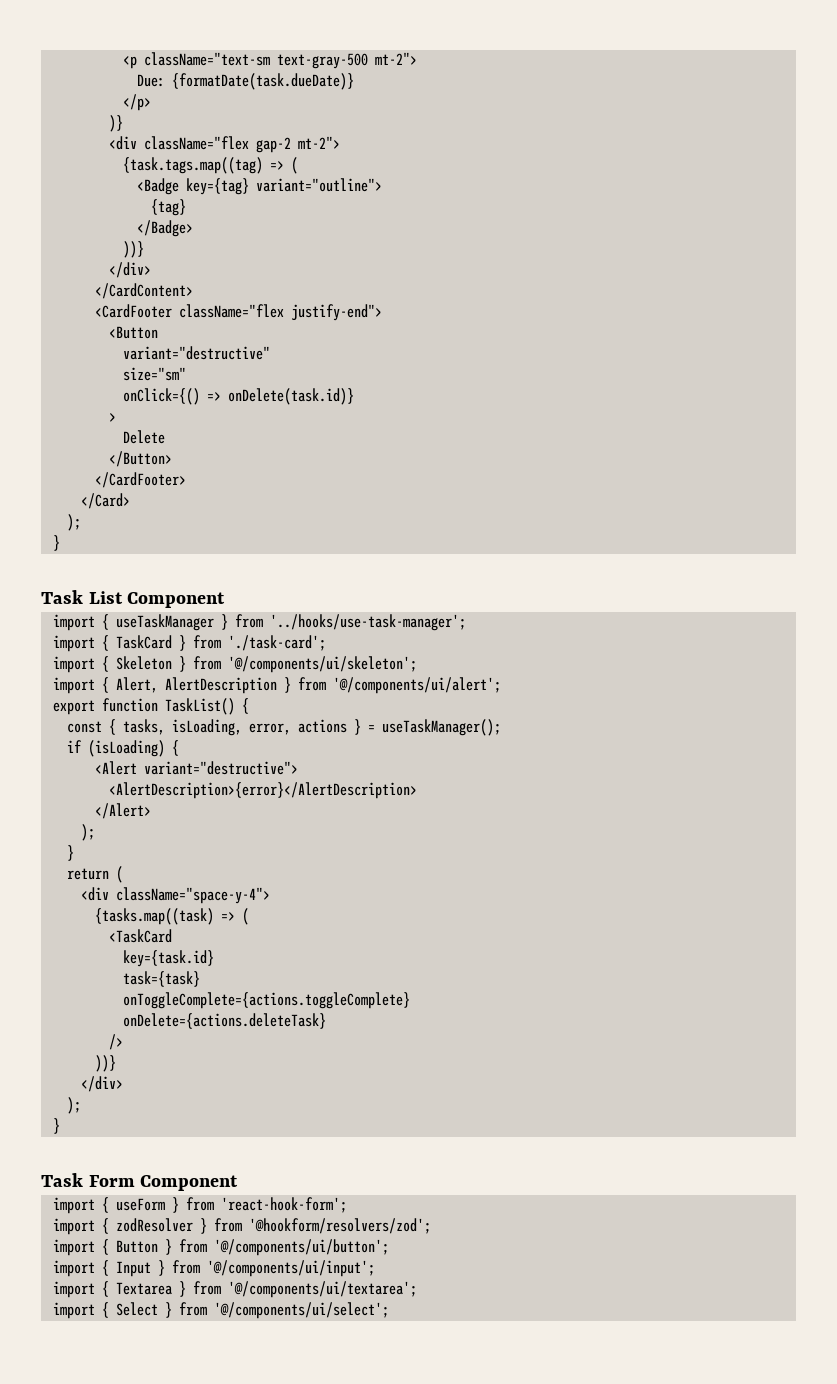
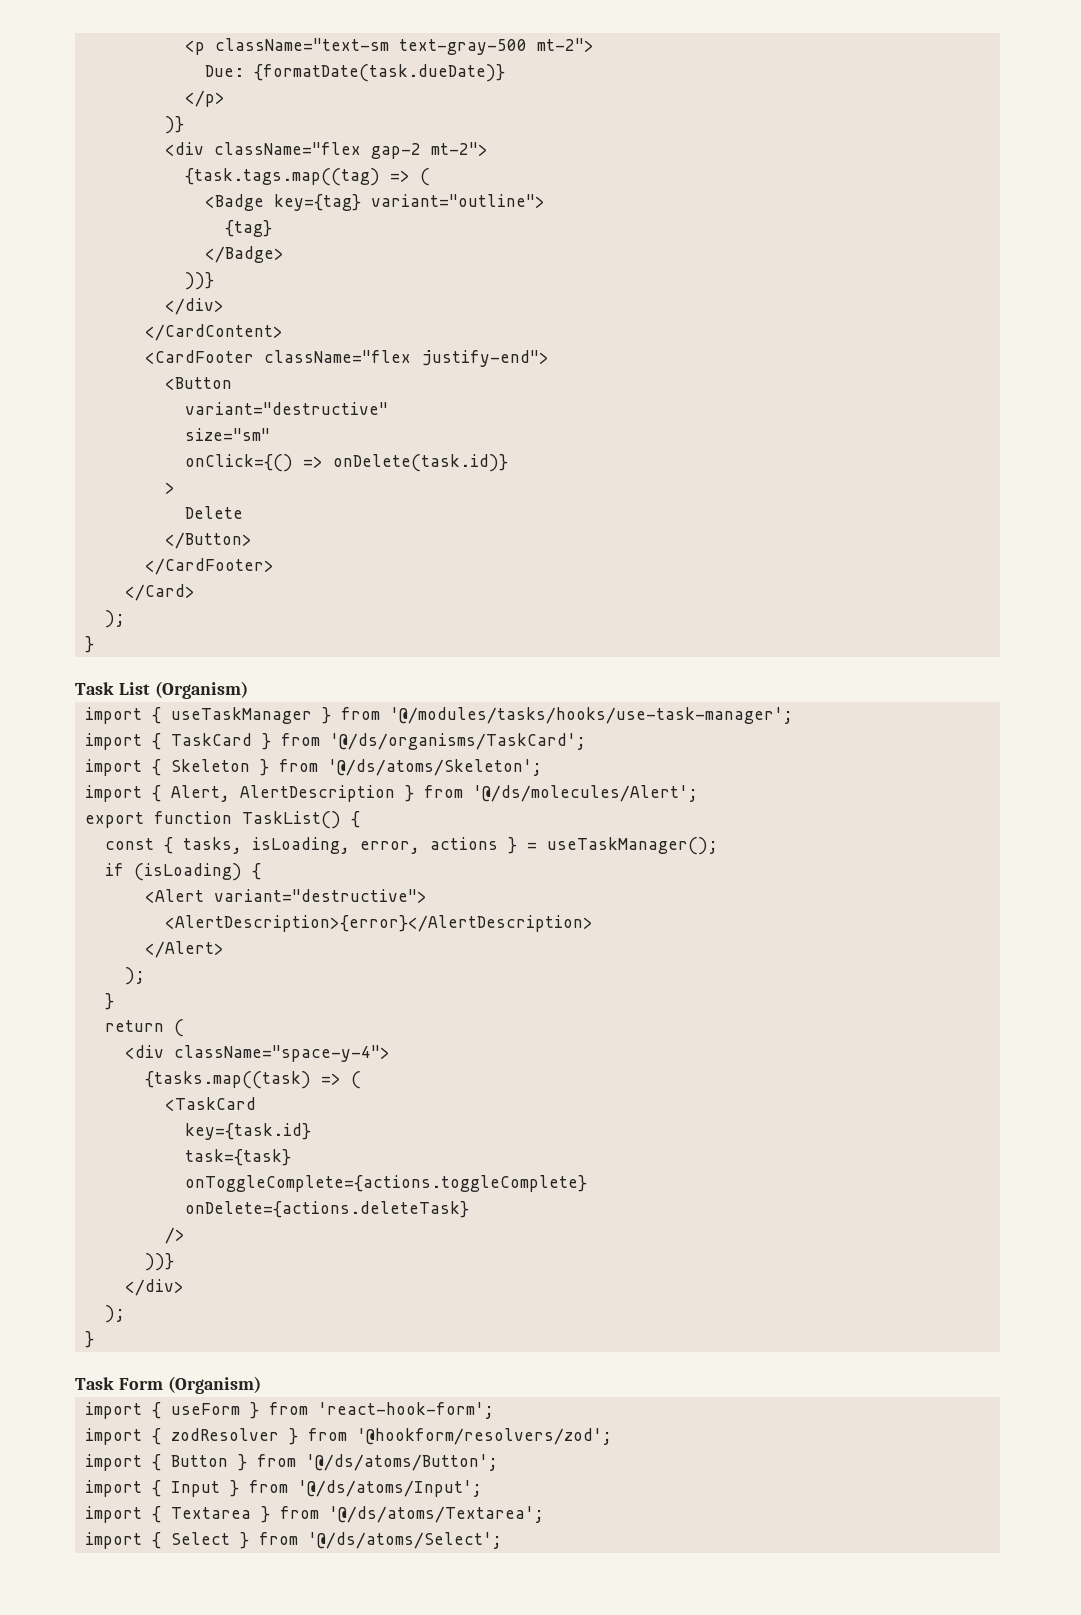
- Task List Component
+ Task List (Organism)
- import { useTaskManager } from '../hooks/use-task-manager';
+ import { useTaskManager } from '@/modules/tasks/hooks/use-task-manager';
- import { TaskCard } from './task-card';
+ import { TaskCard } from '@/ds/organisms/TaskCard';
- import { Skeleton } from '@/components/ui/skeleton';
+ import { Skeleton } from '@/ds/atoms/Skeleton';
- import { Alert, AlertDescription } from '@/components/ui/alert';
+ import { Alert, AlertDescription } from '@/ds/molecules/Alert';
- Task Form Component
+ Task Form (Organism)
- import { Button } from '@/components/ui/button';
+ import { Button } from '@/ds/atoms/Button';
- import { Input } from '@/components/ui/input';
+ import { Input } from '@/ds/atoms/Input';
- import { Textarea } from '@/components/ui/textarea';
+ import { Textarea } from '@/ds/atoms/Textarea';
- import { Select } from '@/components/ui/select';
+ import { Select } from '@/ds/atoms/Select';

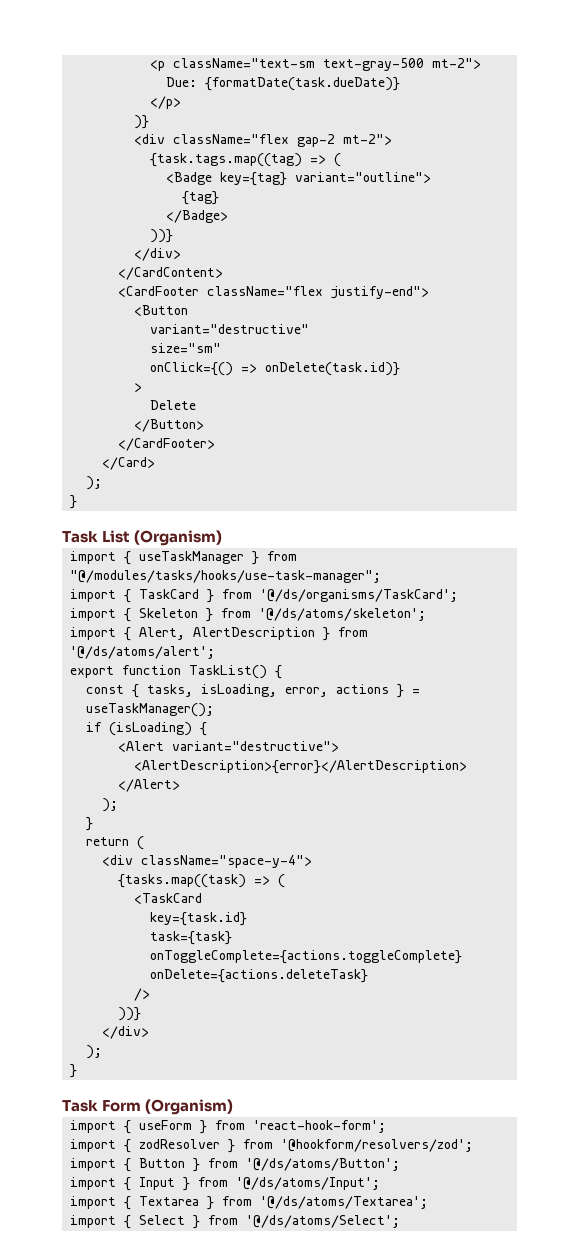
- import { useTaskManager } from '@/modules/tasks/hooks/use-task-manager';
+ import { useTaskManager } from "@/modules/tasks/hooks/use-task-manager";
- import { Skeleton } from '@/ds/atoms/Skeleton';
+ import { Skeleton } from '@/ds/atoms/skeleton';
- import { Alert, AlertDescription } from '@/ds/molecules/Alert';
+ import { Alert, AlertDescription } from '@/ds/atoms/alert';

